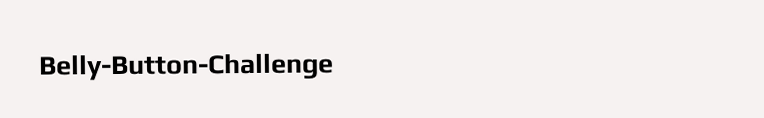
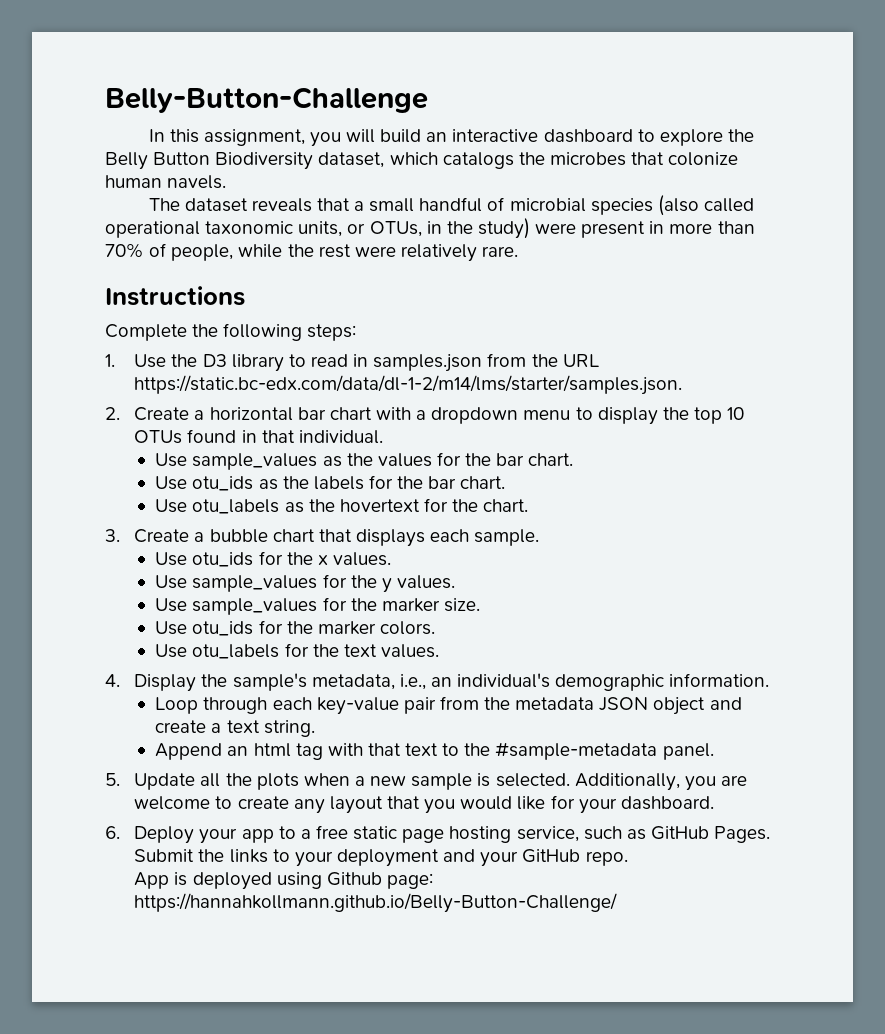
+ In this assignment, you will build an interactive dashboard to explore the Belly Button Biodiversity dataset, which catalogs the microbes that colonize human navels.
+ The dataset reveals that a small handful of microbial species (also called operational taxonomic units, or OTUs, in the study) were present in more than 70% of people, while the rest were relatively rare.
+ Instructions
+ Complete the following steps:
+ 1. Use the D3 library to read in samples.json from the URL https://static.bc-edx.com/data/dl-1-2/m14/lms/starter/samples.json.
+ 2. Create a horizontal bar chart with a dropdown menu to display the top 10 OTUs found in that individual.
+ Use sample_values as the values for the bar chart.
+ Use otu_ids as the labels for the bar chart.
+ Use otu_labels as the hovertext for the chart.
+ 3. Create a bubble chart that displays each sample.
+ Use otu_ids for the x values.
+ Use sample_values for the y values.
+ Use sample_values for the marker size.
+ Use otu_ids for the marker colors.
+ Use otu_labels for the text values.
+ 4. Display the sample's metadata, i.e., an individual's demographic information.
+ Loop through each key-value pair from the metadata JSON object and create a text string.
+ Append an html tag with that text to the #sample-metadata panel.
+ 5. Update all the plots when a new sample is selected. Additionally, you are welcome to create any layout that you would like for your dashboard.
+ 6. Deploy your app to a free static page hosting service, such as GitHub Pages. Submit the links to your deployment and your GitHub repo.
+ App is deployed using Github page: https://hannahkollmann.github.io/Belly-Button-Challenge/

